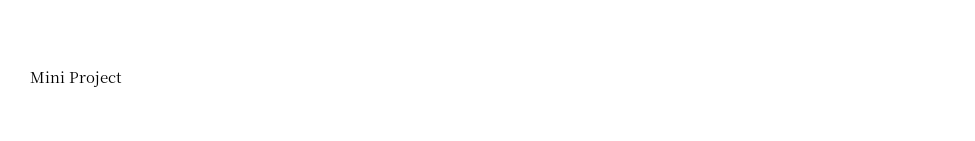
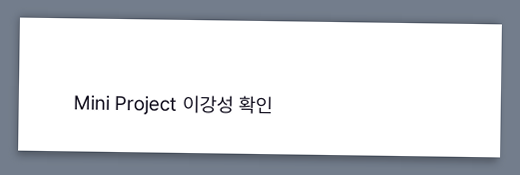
- Mini Project
+ Mini Project 이강성 확인

